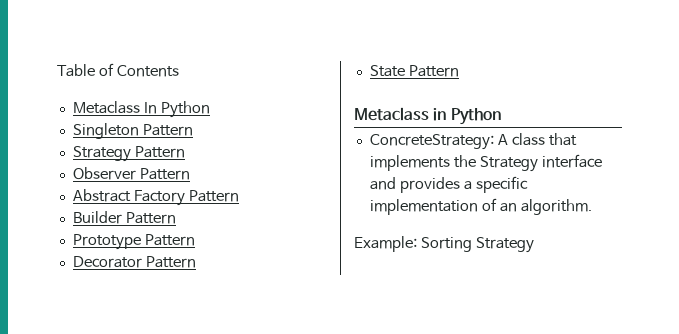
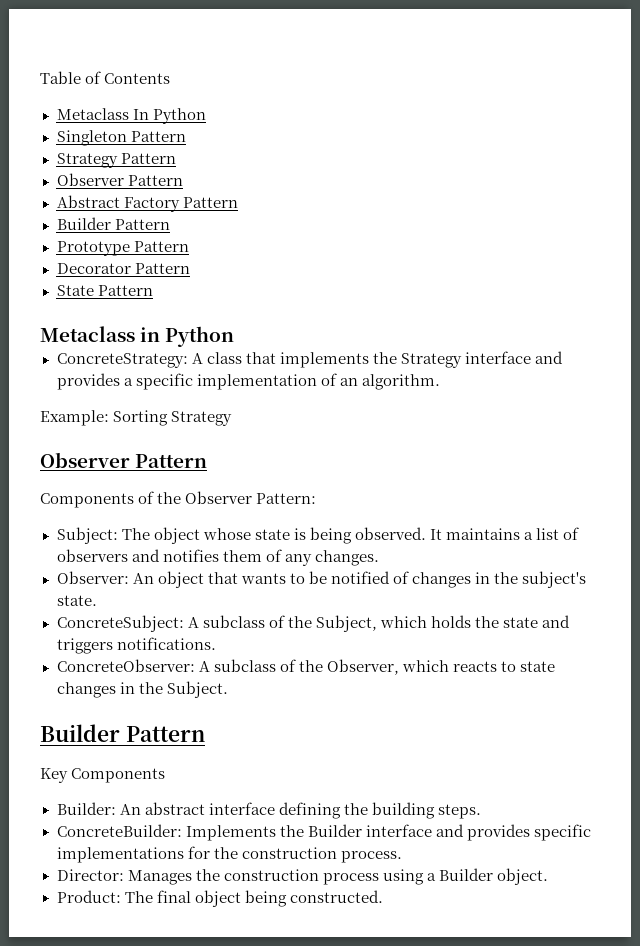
  Example: Sorting Strategy
+ Observer Pattern
+ Components of the Observer Pattern:
+ Subject: The object whose state is being observed. It maintains a list of observers and notifies them of any changes.
+ Observer: An object that wants to be notified of changes in the subject's state.
+ ConcreteSubject: A subclass of the Subject, which holds the state and triggers notifications.
+ ConcreteObserver: A subclass of the Observer, which reacts to state changes in the Subject.
+ Builder Pattern
+ Key Components
+ Builder: An abstract interface defining the building steps.
+ ConcreteBuilder: Implements the Builder interface and provides specific implementations for the construction process.
+ Director: Manages the construction process using a Builder object.
+ Product: The final object being constructed.

